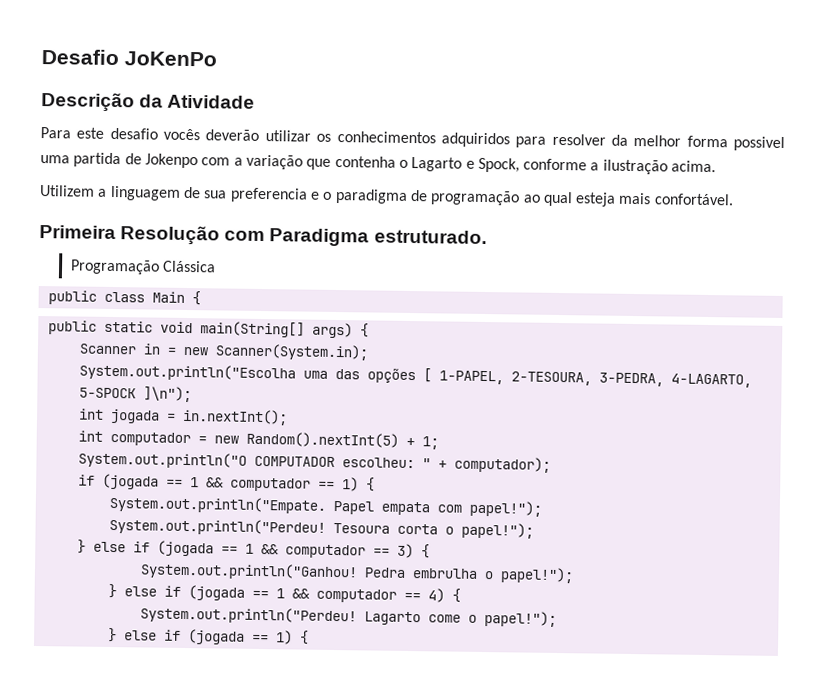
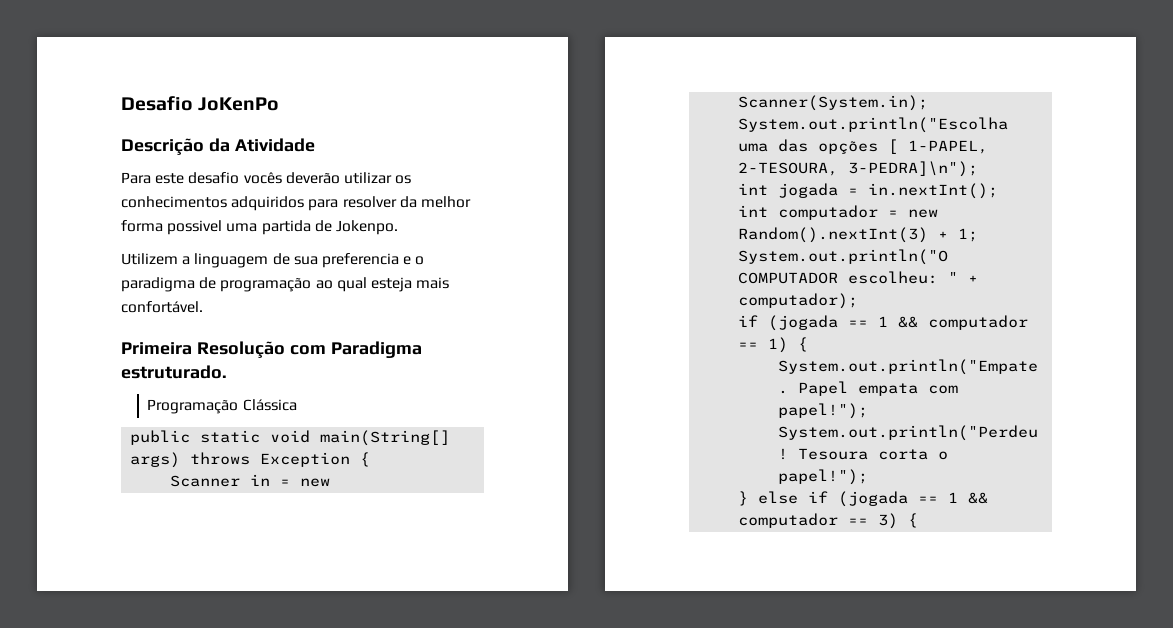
- Para este desafio vocês deverão utilizar os conhecimentos adquiridos para resolver da melhor forma possivel uma partida de Jokenpo com a variação que contenha o Lagarto e Spock, conforme a ilustração acima.
+ Para este desafio vocês deverão utilizar os conhecimentos adquiridos para resolver da melhor forma possivel uma partida de Jokenpo.
- public class Main {
- public static void main(String[] args) {
+ public static void main(String[] args) throws Exception {
- System.out.println("Escolha uma das opções [ 1-PAPEL, 2-TESOURA, 3-PEDRA, 4-LAGARTO, 5-SPOCK ]\n");
+ System.out.println("Escolha uma das opções [ 1-PAPEL, 2-TESOURA, 3-PEDRA]\n");
- int computador = new Random().nextInt(5) + 1;
+ int computador = new Random().nextInt(3) + 1;
- System.out.println("Ganhou! Pedra embrulha o papel!");
- } else if (jogada == 1 && computador == 4) {
- System.out.println("Perdeu! Lagarto come o papel!");
- } else if (jogada == 1) {

